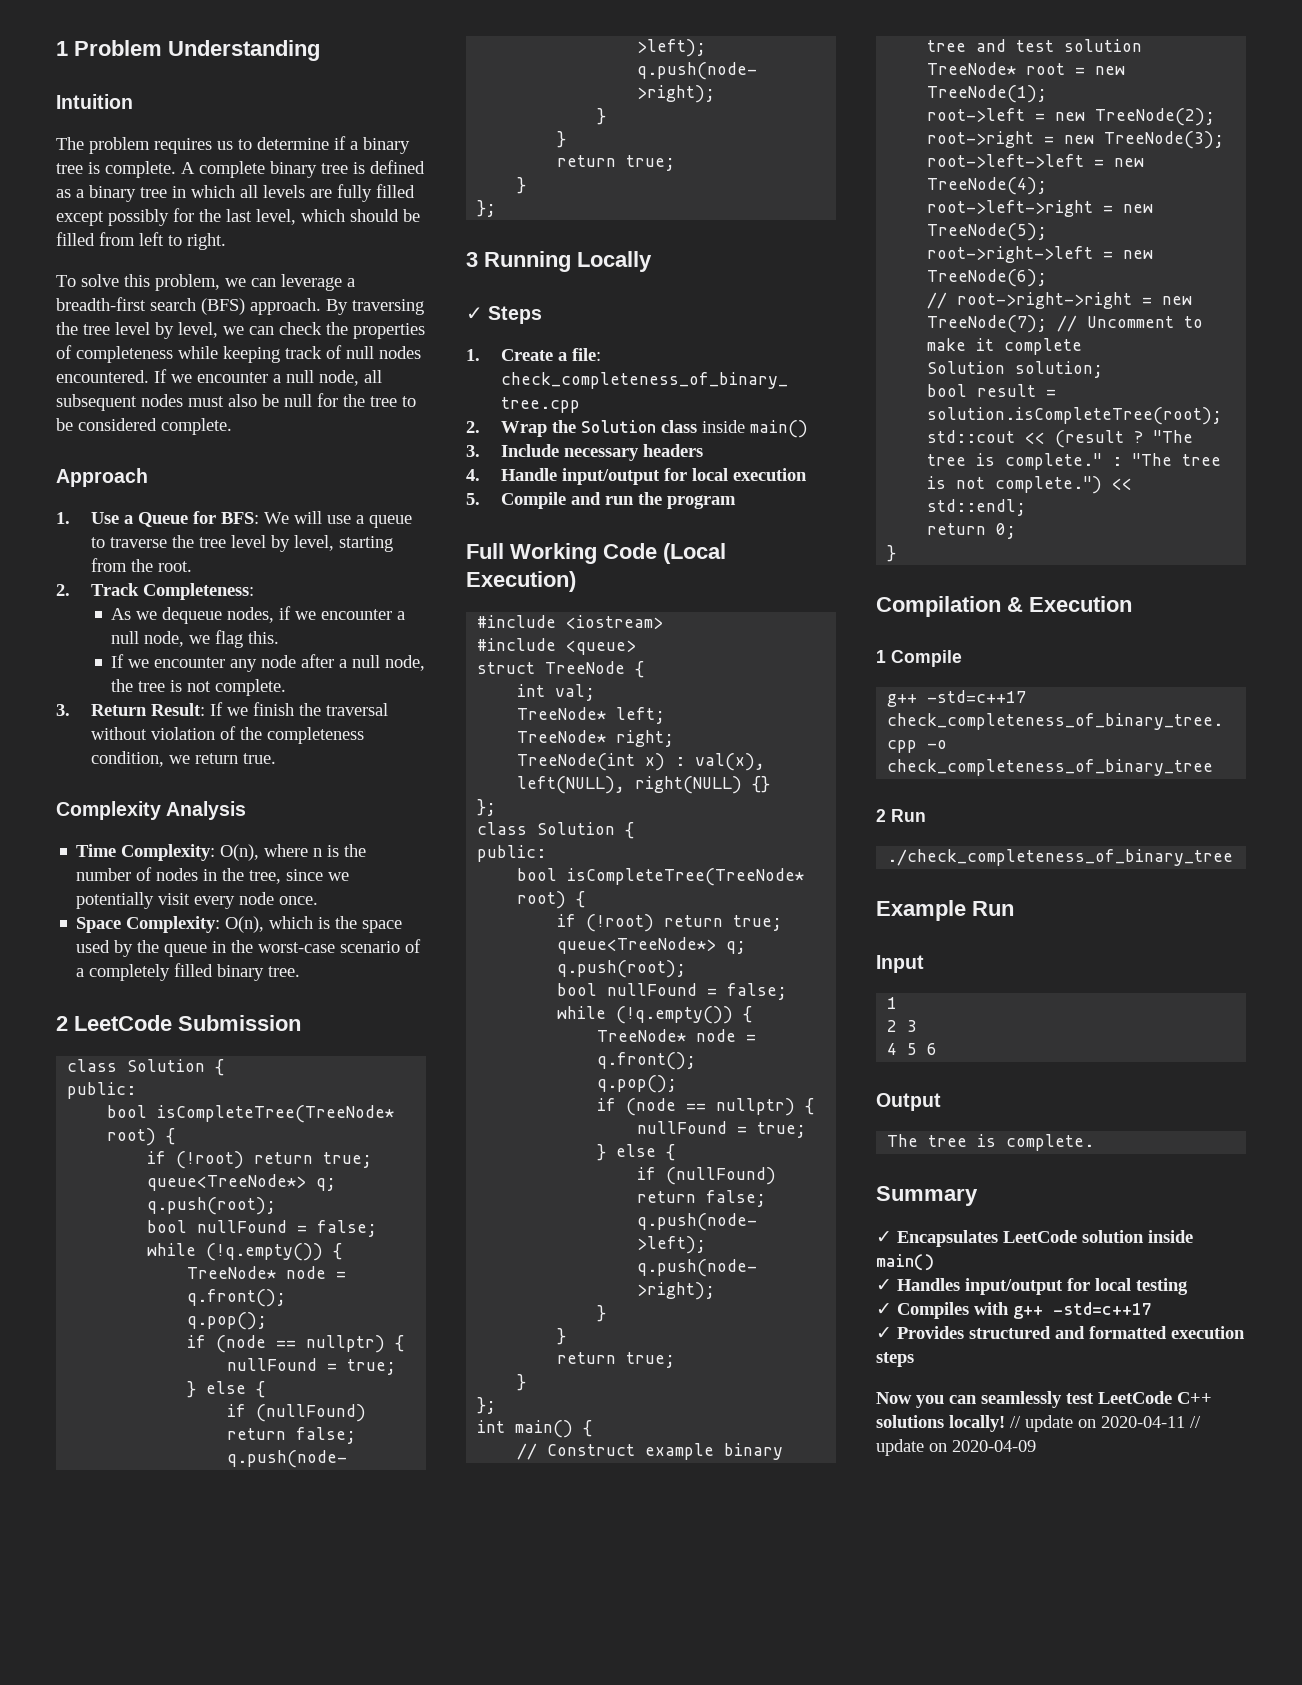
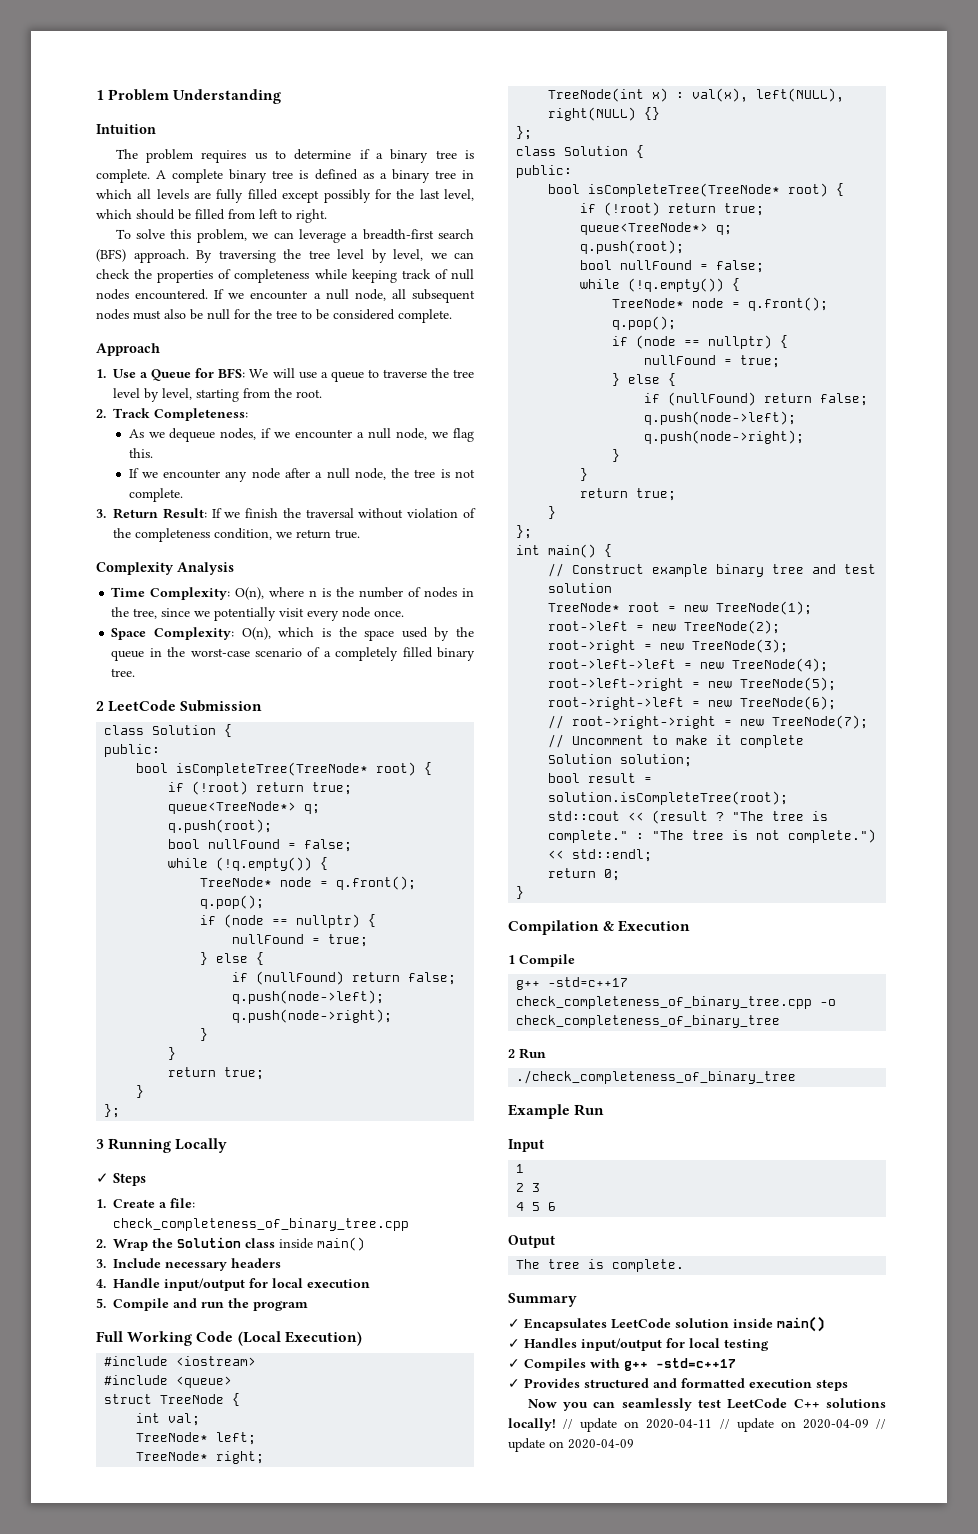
- // update on 2020-04-11 // update on 2020-04-09
+ // update on 2020-04-11 // update on 2020-04-09 // update on 2020-04-09

